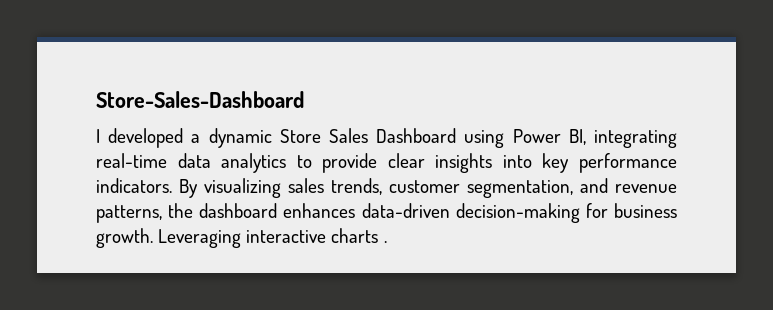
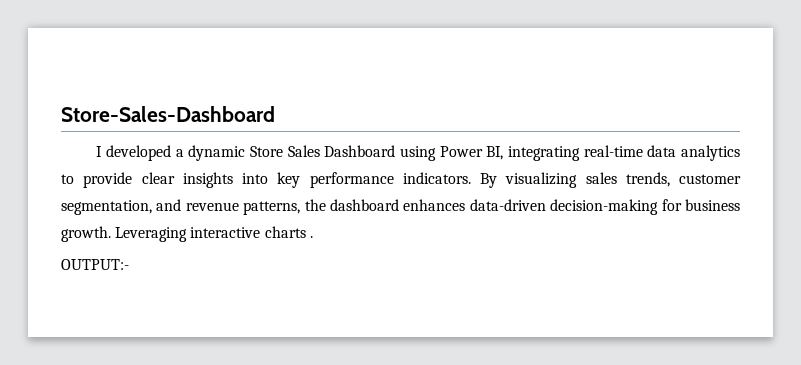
+ OUTPUT:-

